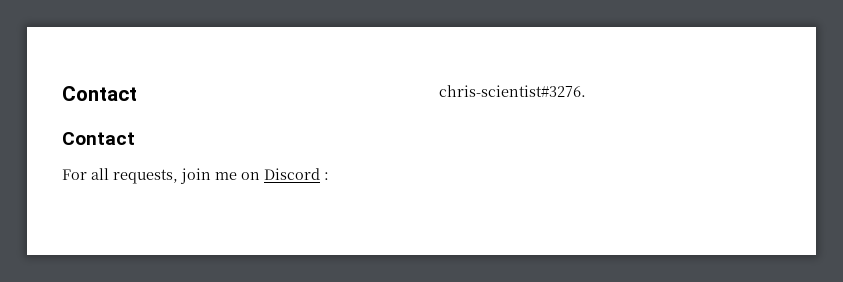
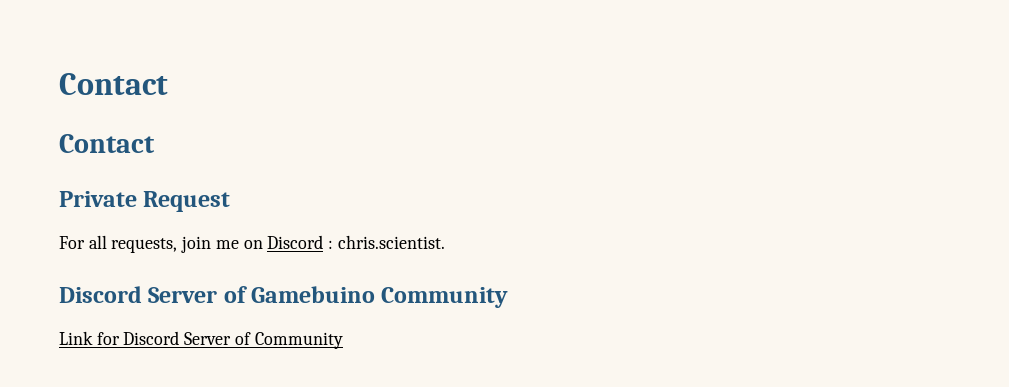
+ Private Request
- For all requests, join me on Discord : chris-scientist#3276.
+ For all requests, join me on Discord : chris.scientist.
+ Discord Server of Gamebuino Community
+ Link for Discord Server of Community

